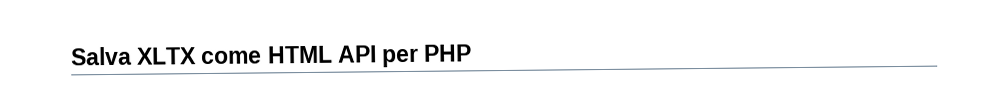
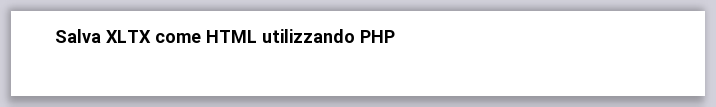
- Salva XLTX come HTML API per PHP
+ Salva XLTX come HTML utilizzando PHP

